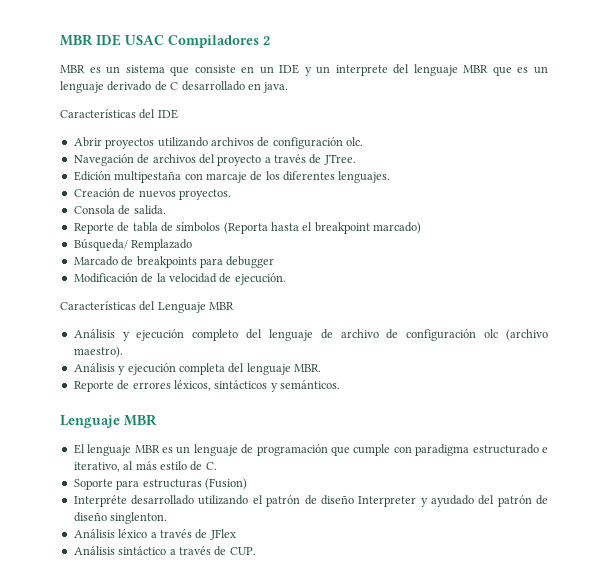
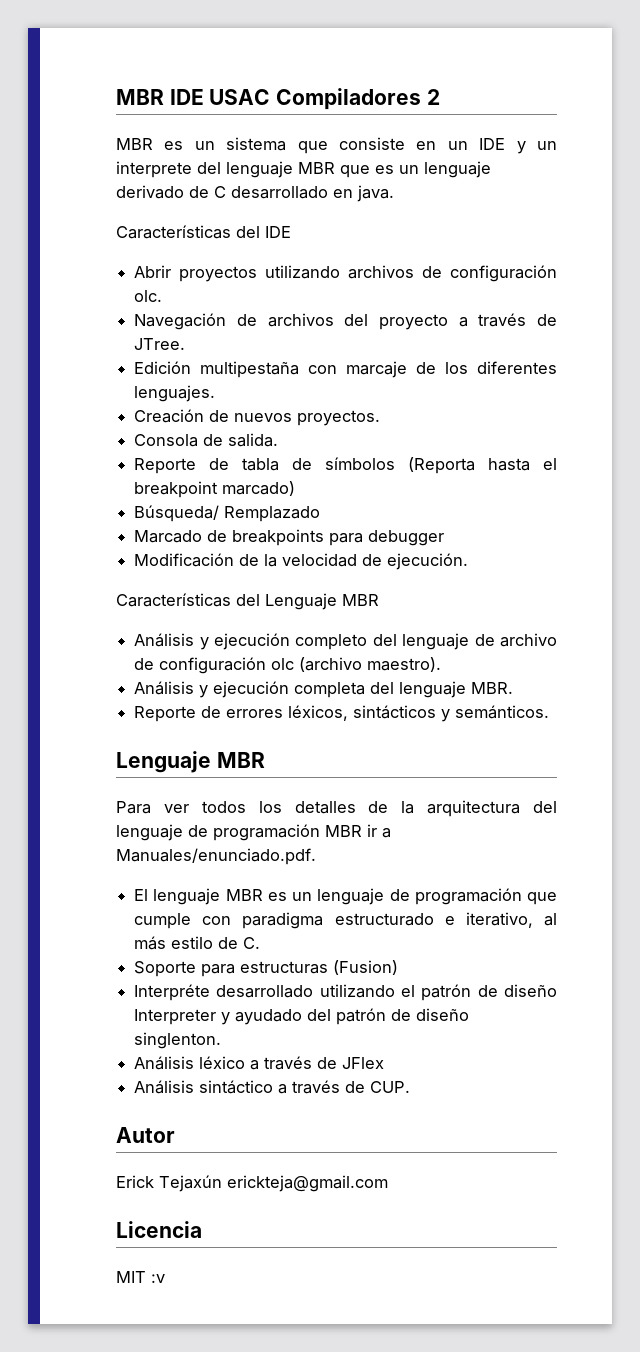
+ Para ver todos los detalles de la arquitectura del lenguaje de programación MBR ir a Manuales/enunciado.pdf.
+ Autor
+ Erick Tejaxún erickteja@gmail.com
+ Licencia
+ MIT :v

